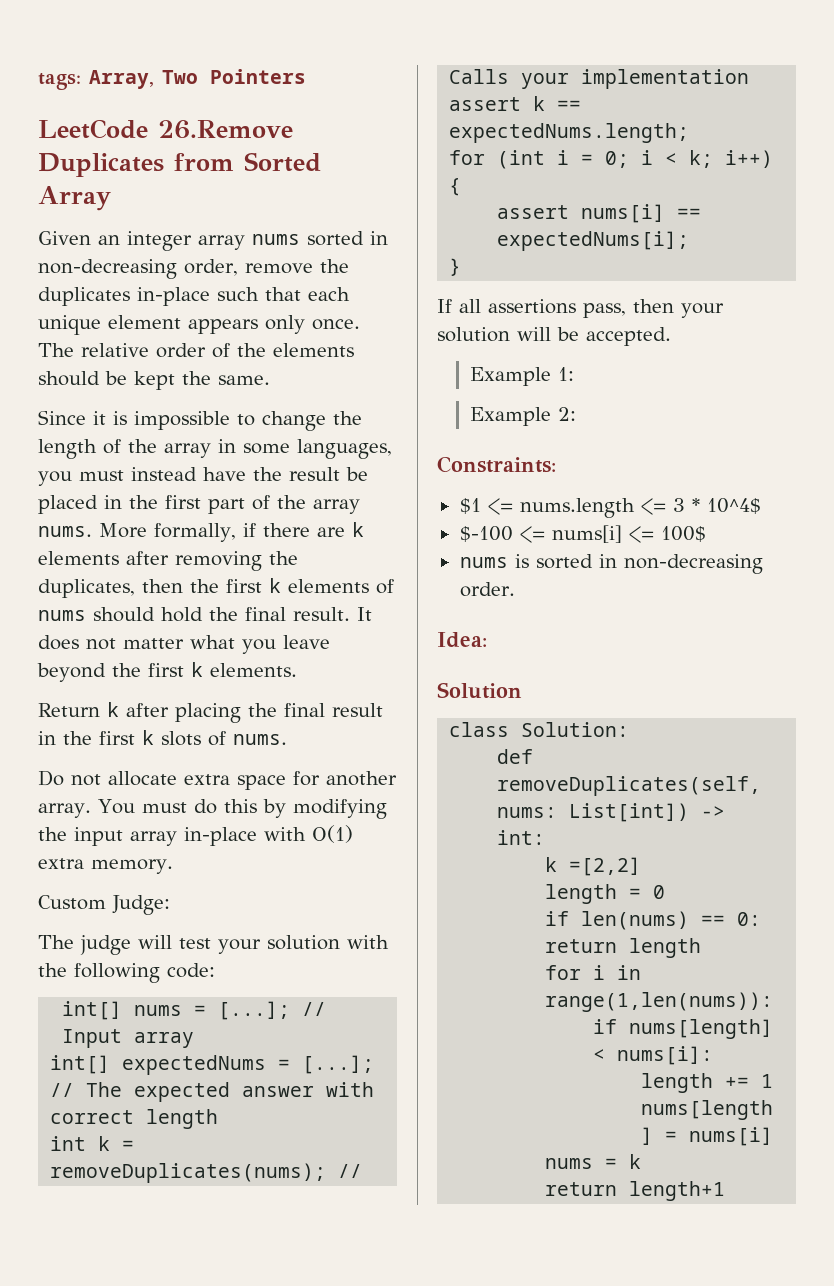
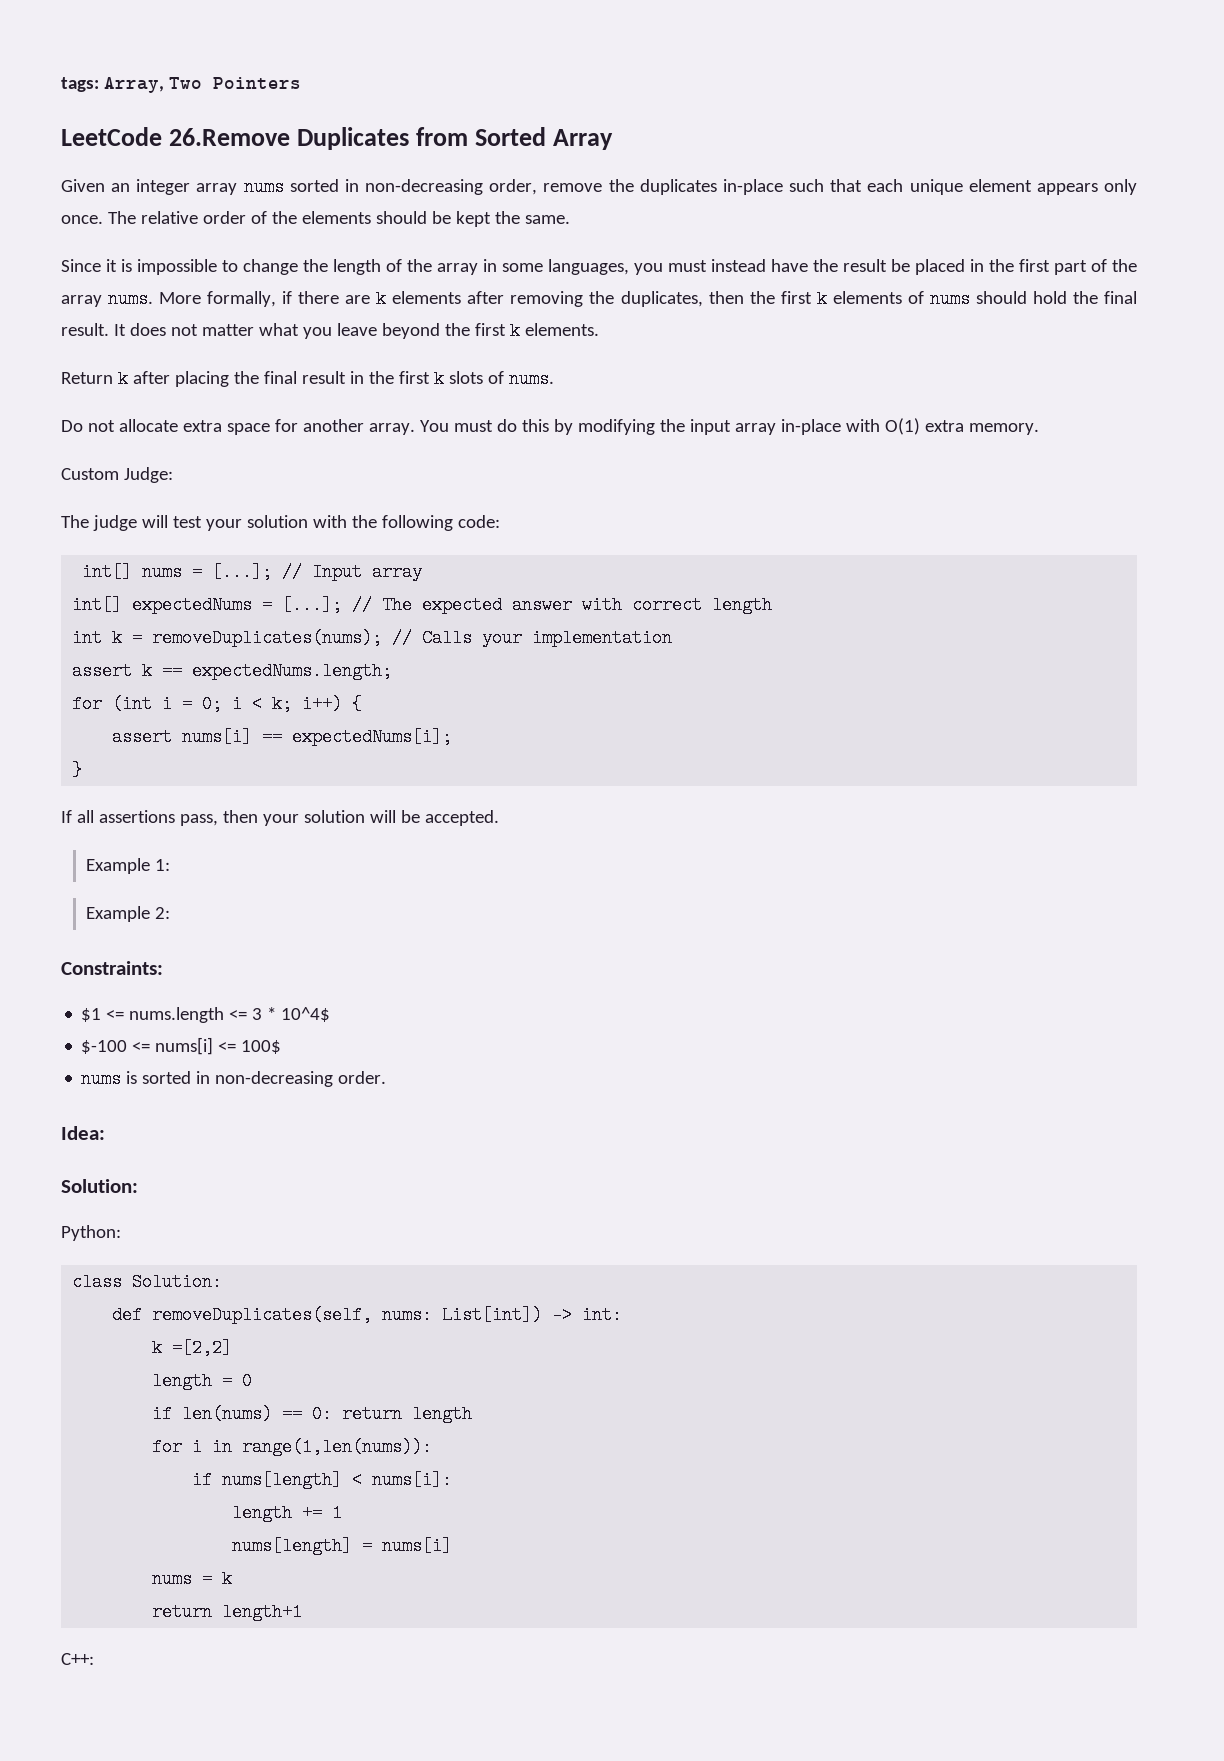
  Idea:
- Solution
+ Solution:
+ Python:
+ C++:

